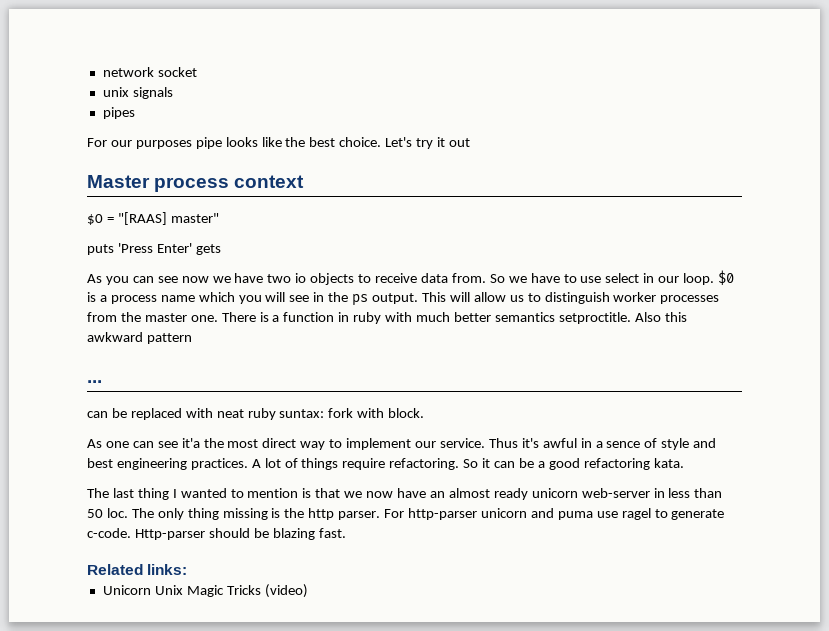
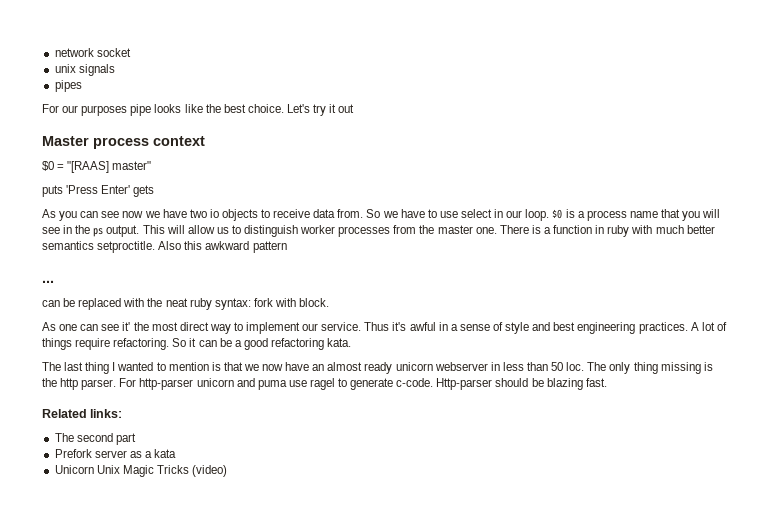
- $0 is a process name which you will see in the ps output.
+ $0 is a process name that you will see in the ps output.
- can be replaced with neat ruby suntax: fork with block.
+ can be replaced with the neat ruby syntax: fork with block.
- As one can see it'a the most direct way to implement our service.
+ As one can see it' the most direct way to implement our service.
- Thus it's awful in a sence of style and best engineering practices.
+ Thus it's awful in a sense of style and best engineering practices.
- The last thing I wanted to mention is that we now have an almost ready unicorn web-server in less than 50 loc.
+ The last thing I wanted to mention is that we now have an almost ready unicorn webserver in less than 50 loc.
+ The second part
+ Prefork server as a kata

